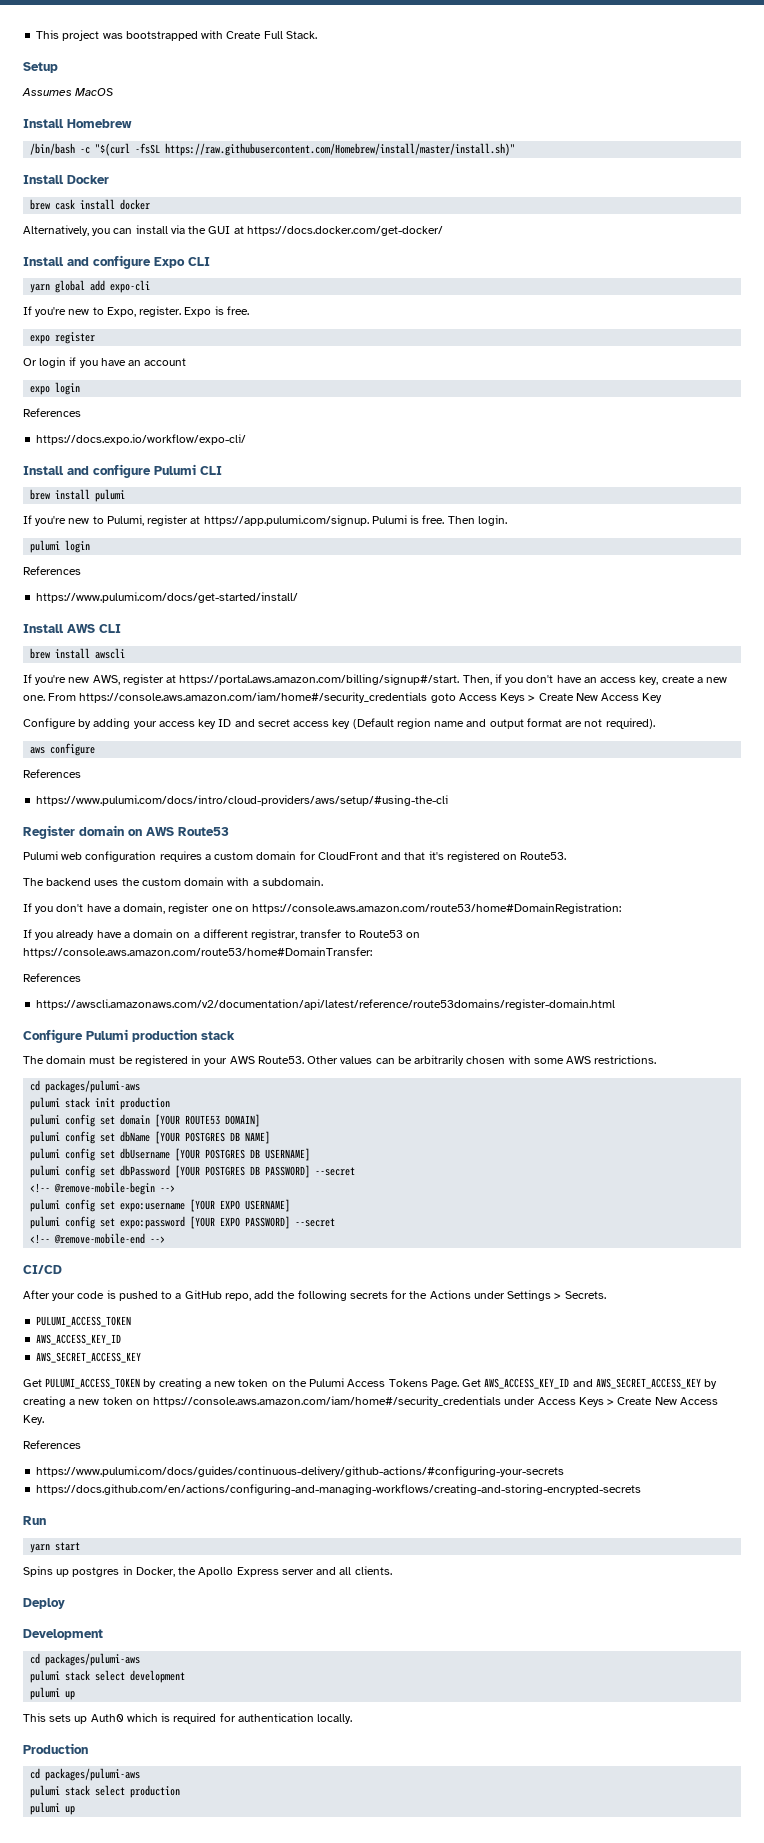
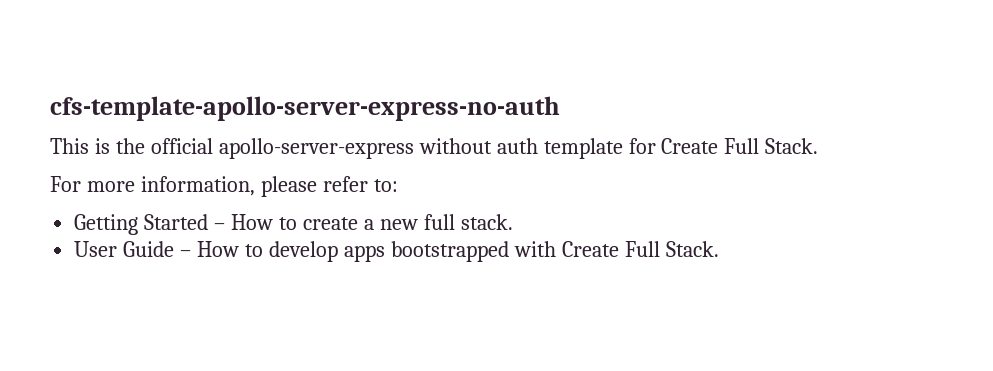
- This project was bootstrapped with Create Full Stack.
+ cfs-template-apollo-server-express-no-auth
+ This is the official apollo-server-express without auth template for Create Full Stack.
+ For more information, please refer to:
+ Getting Started – How to create a new full stack.
+ User Guide – How to develop apps bootstrapped with Create Full Stack.
- Setup
- Assumes MacOS
- Install Homebrew
- /bin/bash -c "$(curl -fsSL https://raw.githubusercontent.com/Homebrew/install/master/install.sh)"
- Install Docker
- brew cask install docker
- Alternatively, you can install via the GUI at https://docs.docker.com/get-docker/
- Install and configure Expo CLI
- yarn global add expo-cli
- If you're new to Expo, register. Expo is free.
- expo register
- Or login if you have an account
- expo login
- References
- https://docs.expo.io/workflow/expo-cli/
- Install and configure Pulumi CLI
- brew install pulumi
- If you're new to Pulumi, register at https://app.pulumi.com/signup. Pulumi is free. Then login.
- pulumi login
- References
- https://www.pulumi.com/docs/get-started/install/
- Install AWS CLI
- brew install awscli
- If you're new AWS, register at https://portal.aws.amazon.com/billing/signup#/start. Then, if you don't have an access key, create a new one. From https://console.aws.amazon.com/iam/home#/security_credentials goto Access Keys > Create New Access Key
- Configure by adding your access key ID and secret access key (Default region name and output format are not required).
- aws configure
- References
- https://www.pulumi.com/docs/intro/cloud-providers/aws/setup/#using-the-cli
- Register domain on AWS Route53
- Pulumi web configuration requires a custom domain for CloudFront and that it's registered on Route53.
- The backend uses the custom domain with a subdomain.
- If you don't have a domain, register one on https://console.aws.amazon.com/route53/home#DomainRegistration:
- If you already have a domain on a different registrar, transfer to Route53 on https://console.aws.amazon.com/route53/home#DomainTransfer:
- References
- https://awscli.amazonaws.com/v2/documentation/api/latest/reference/route53domains/register-domain.html
- Configure Pulumi production stack
- The domain must be registered in your AWS Route53. Other values can be arbitrarily chosen with some AWS restrictions.
- cd packages/pulumi-aws
- pulumi stack init production
- pulumi config set domain [YOUR ROUTE53 DOMAIN]
- pulumi config set dbName [YOUR POSTGRES DB NAME]
- pulumi config set dbUsername [YOUR POSTGRES DB USERNAME]
- pulumi config set dbPassword [YOUR POSTGRES DB PASSWORD] --secret
- <!-- @remove-mobile-begin -->
- pulumi config set expo:username [YOUR EXPO USERNAME]
- pulumi config set expo:password [YOUR EXPO PASSWORD] --secret
- <!-- @remove-mobile-end -->
- CI/CD
- After your code is pushed to a GitHub repo, add the following secrets for the Actions under Settings > Secrets.
- PULUMI_ACCESS_TOKEN
- AWS_ACCESS_KEY_ID
- AWS_SECRET_ACCESS_KEY
- Get PULUMI_ACCESS_TOKEN by creating a new token on the Pulumi Access Tokens Page. Get AWS_ACCESS_KEY_ID and AWS_SECRET_ACCESS_KEY by creating a new token on https://console.aws.amazon.com/iam/home#/security_credentials under Access Keys > Create New Access Key.
- References
- https://www.pulumi.com/docs/guides/continuous-delivery/github-actions/#configuring-your-secrets
- https://docs.github.com/en/actions/configuring-and-managing-workflows/creating-and-storing-encrypted-secrets
- Run
- yarn start
- Spins up postgres in Docker, the Apollo Express server and all clients.
- Deploy
- Development
- cd packages/pulumi-aws
- pulumi stack select development
- pulumi up
- This sets up Auth0 which is required for authentication locally.
- Production
- cd packages/pulumi-aws
- pulumi stack select production
- pulumi up

